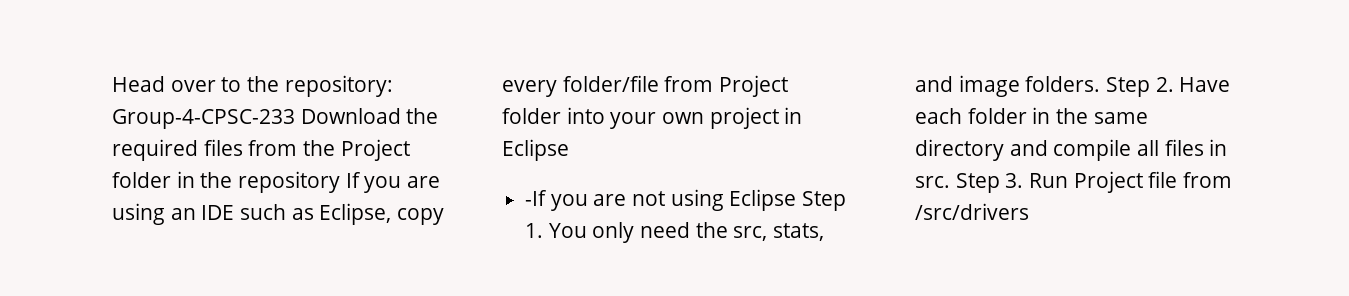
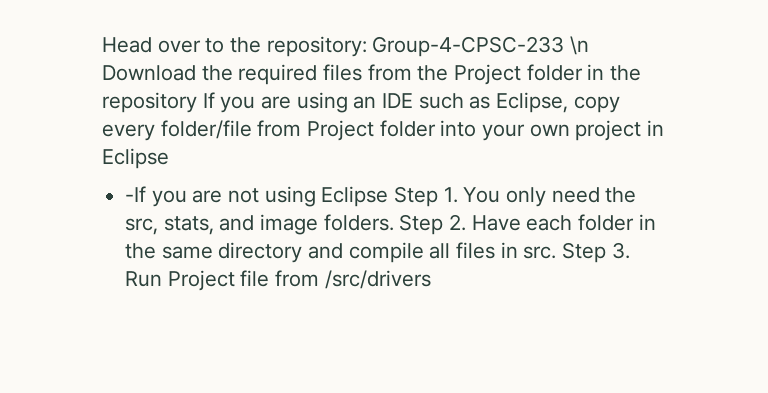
- Head over to the repository: Group-4-CPSC-233 Download the required files from the Project folder in the repository If you are using an IDE such as Eclipse, copy every folder/file from Project folder into your own project in Eclipse
+ Head over to the repository: Group-4-CPSC-233 \n Download the required files from the Project folder in the repository If you are using an IDE such as Eclipse, copy every folder/file from Project folder into your own project in Eclipse

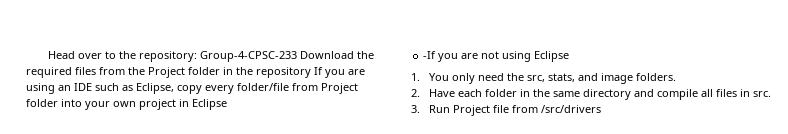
- Head over to the repository: Group-4-CPSC-233 \n Download the required files from the Project folder in the repository If you are using an IDE such as Eclipse, copy every folder/file from Project folder into your own project in Eclipse
+ Head over to the repository: Group-4-CPSC-233 Download the required files from the Project folder in the repository If you are using an IDE such as Eclipse, copy every folder/file from Project folder into your own project in Eclipse
- -If you are not using Eclipse Step 1. You only need the src, stats, and image folders. Step 2. Have each folder in the same directory and compile all files in src. Step 3. Run Project file from /src/drivers
+ -If you are not using Eclipse
+ 1. You only need the src, stats, and image folders.
+ 2. Have each folder in the same directory and compile all files in src.
+ 3. Run Project file from /src/drivers

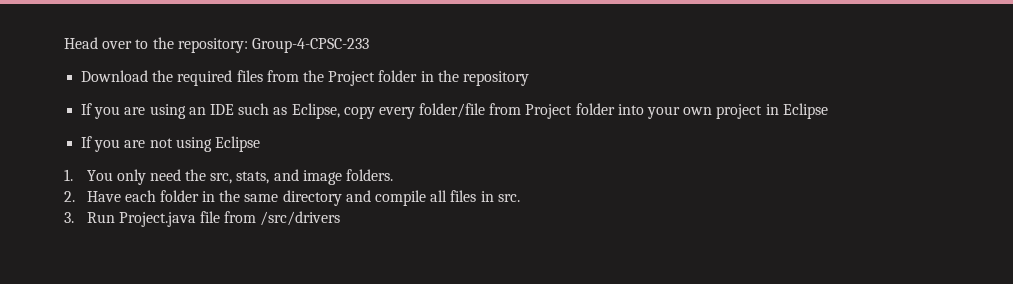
- Head over to the repository: Group-4-CPSC-233 Download the required files from the Project folder in the repository If you are using an IDE such as Eclipse, copy every folder/file from Project folder into your own project in Eclipse
+ Head over to the repository: Group-4-CPSC-233
+ Download the required files from the Project folder in the repository
+ If you are using an IDE such as Eclipse, copy every folder/file from Project folder into your own project in Eclipse
- -If you are not using Eclipse
+ If you are not using Eclipse
- 3. Run Project file from /src/drivers
+ 3. Run Project.java file from /src/drivers

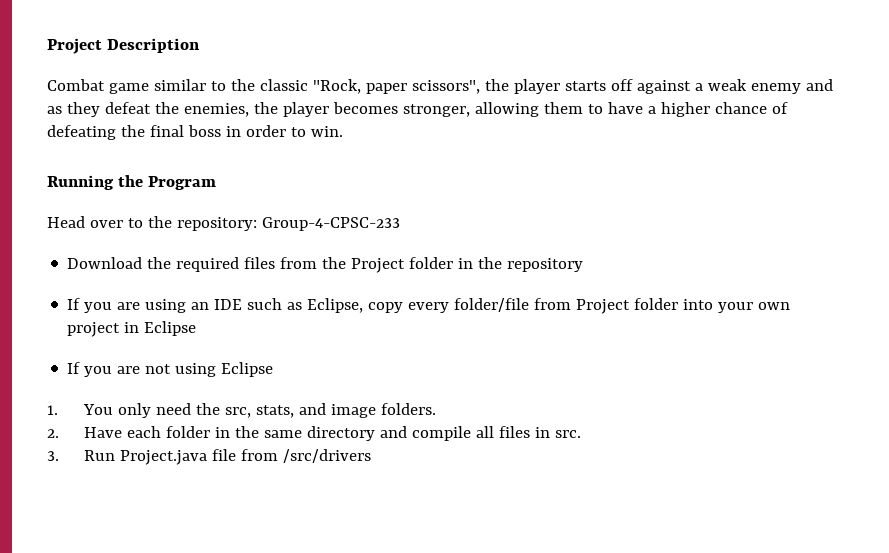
+ Project Description
+ Combat game similar to the classic "Rock, paper scissors", the player starts off against a weak enemy and as they defeat the enemies, the player becomes stronger, allowing them to have a higher chance of defeating the final boss in order to win.
+ Running the Program

